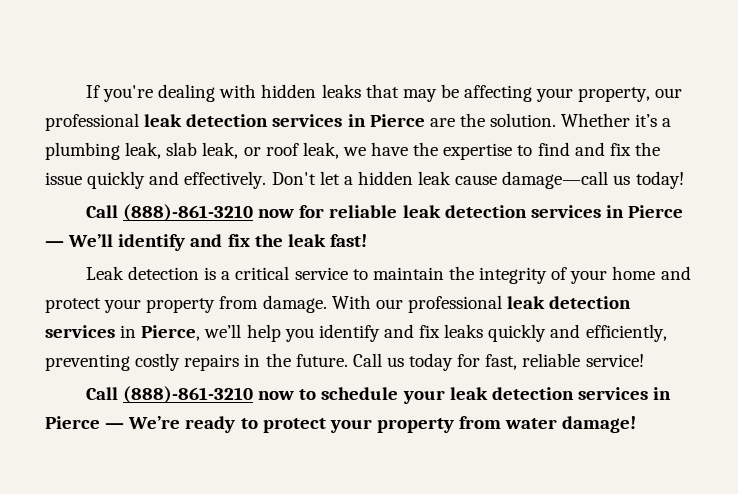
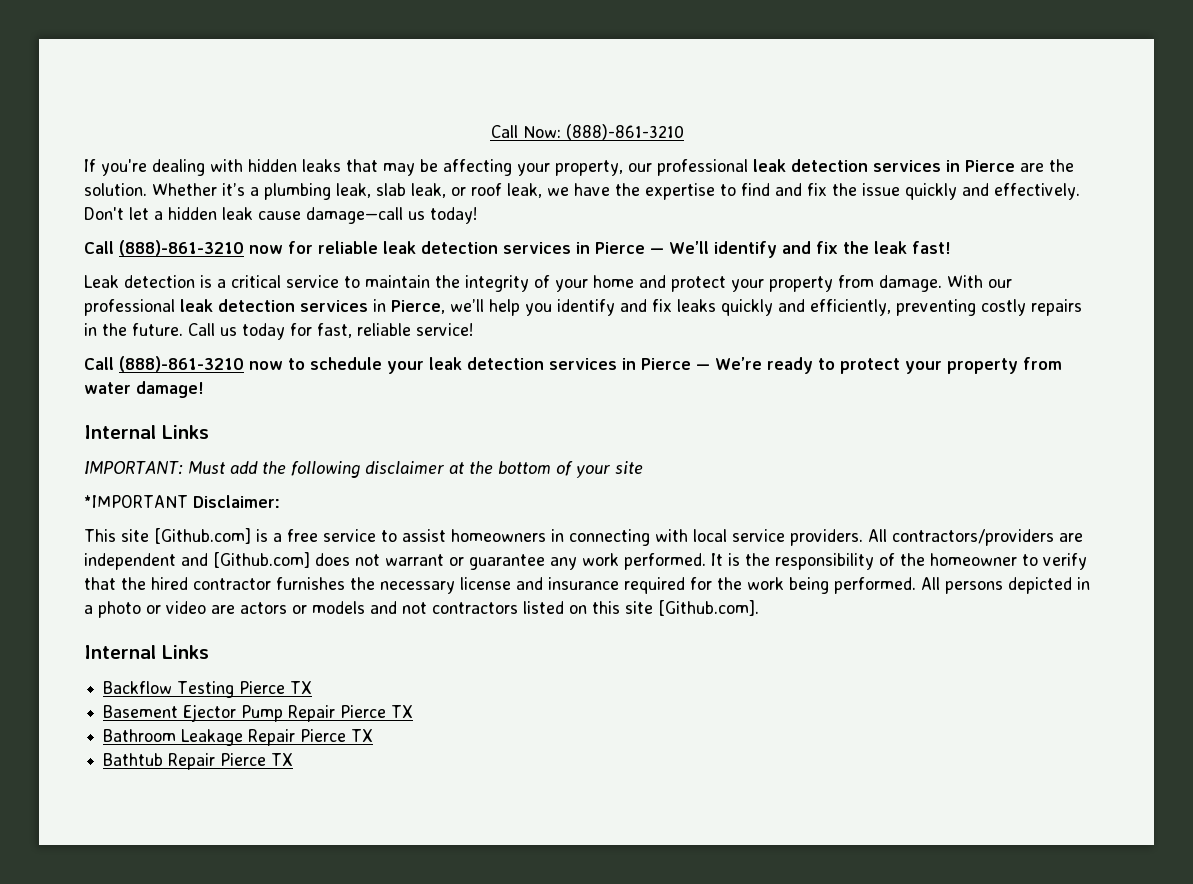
+ Call Now: (888)-861-3210
  Call (888)-861-3210 now to schedule your leak detection services in Pierce — We’re ready to protect your property from water damage!
+ Internal Links
+ IMPORTANT: Must add the following disclaimer at the bottom of your site
+ *IMPORTANT Disclaimer:
+ This site [Github.com] is a free service to assist homeowners in connecting with local service providers. All contractors/providers are independent and [Github.com] does not warrant or guarantee any work performed. It is the responsibility of the homeowner to verify that the hired contractor furnishes the necessary license and insurance required for the work being performed. All persons depicted in a photo or video are actors or models and not contractors listed on this site [Github.com].
+ Internal Links
+ Backflow Testing Pierce TX
+ Basement Ejector Pump Repair Pierce TX
+ Bathroom Leakage Repair Pierce TX
+ Bathtub Repair Pierce TX

